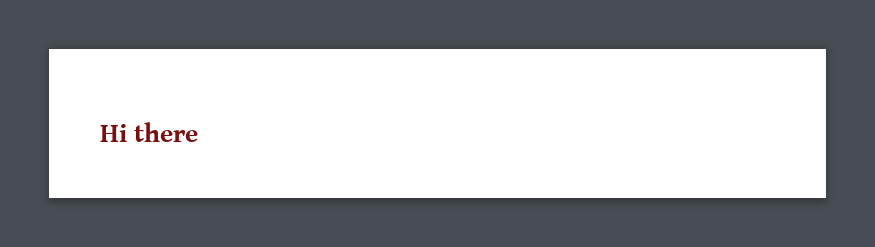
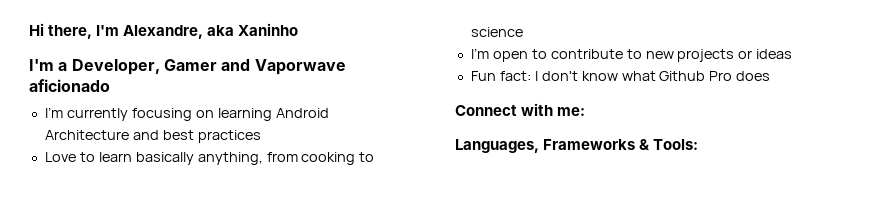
- Hi there
+ Hi there, I'm Alexandre, aka Xaninho
+ I'm a Developer, Gamer and Vaporwave aficionado
+ I’m currently focusing on learning Android Architecture and best practices
+ Love to learn basically anything, from cooking to science
+ I’m open to contribute to new projects or ideas
+ Fun fact: I don't know what Github Pro does
+ Connect with me:
+ Languages, Frameworks & Tools:

